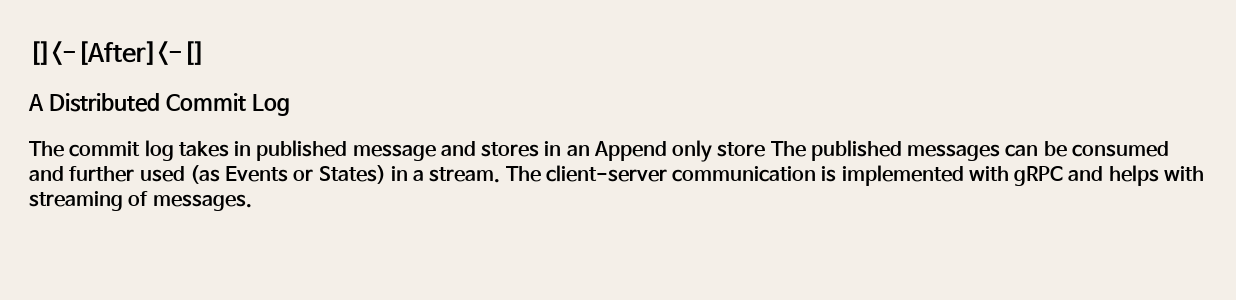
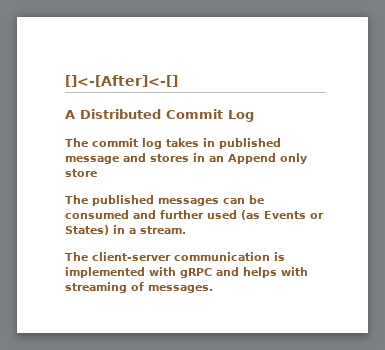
- The commit log takes in published message and stores in an Append only store The published messages can be consumed and further used (as Events or States) in a stream. The client-server communication is implemented with gRPC and helps with streaming of messages.
+ The commit log takes in published message and stores in an Append only store
+ The published messages can be consumed and further used (as Events or States) in a stream.
+ The client-server communication is implemented with gRPC and helps with streaming of messages.

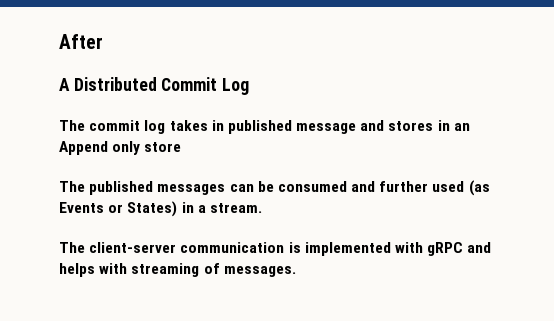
- []<-[After]<-[]
+ After

